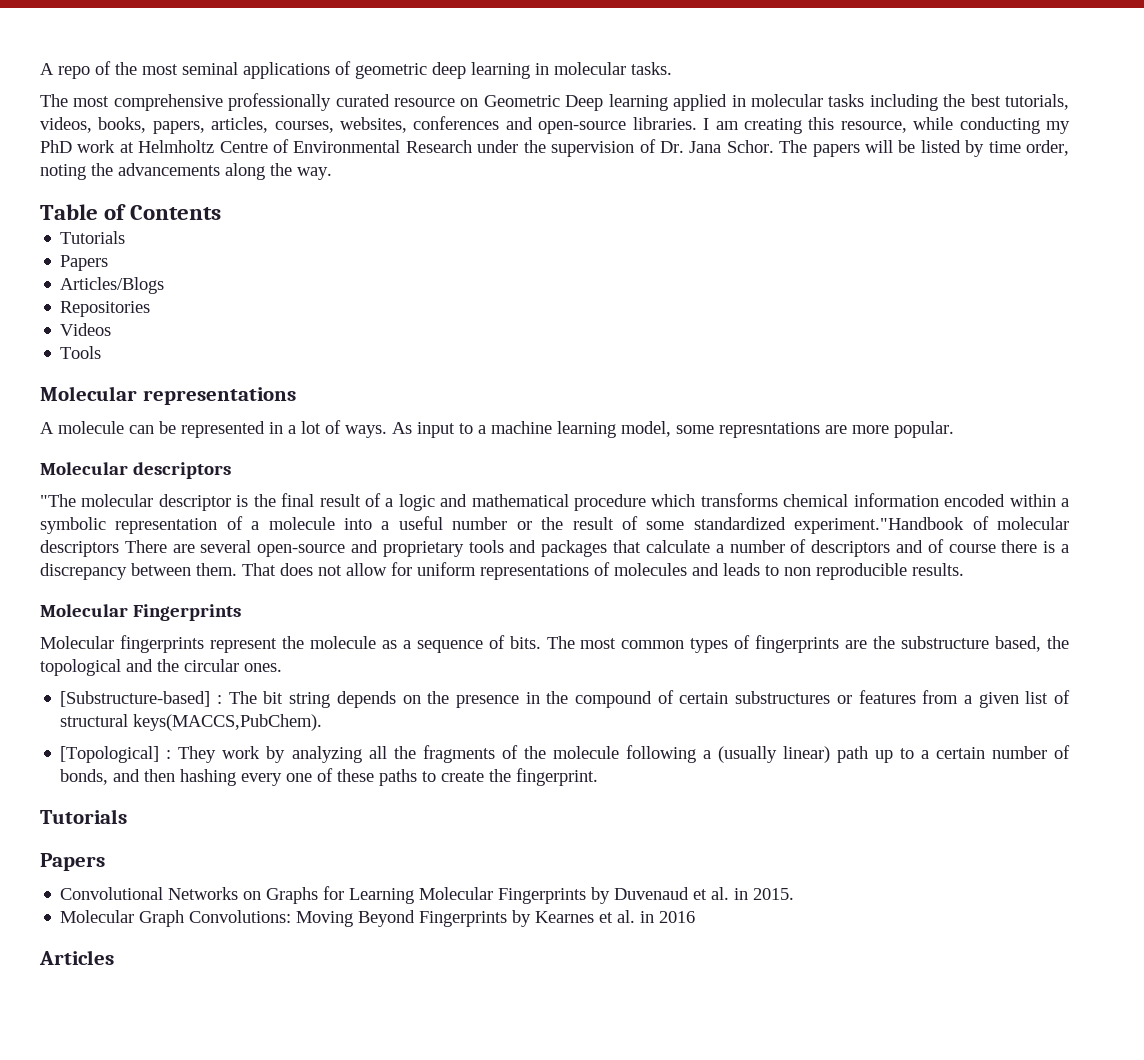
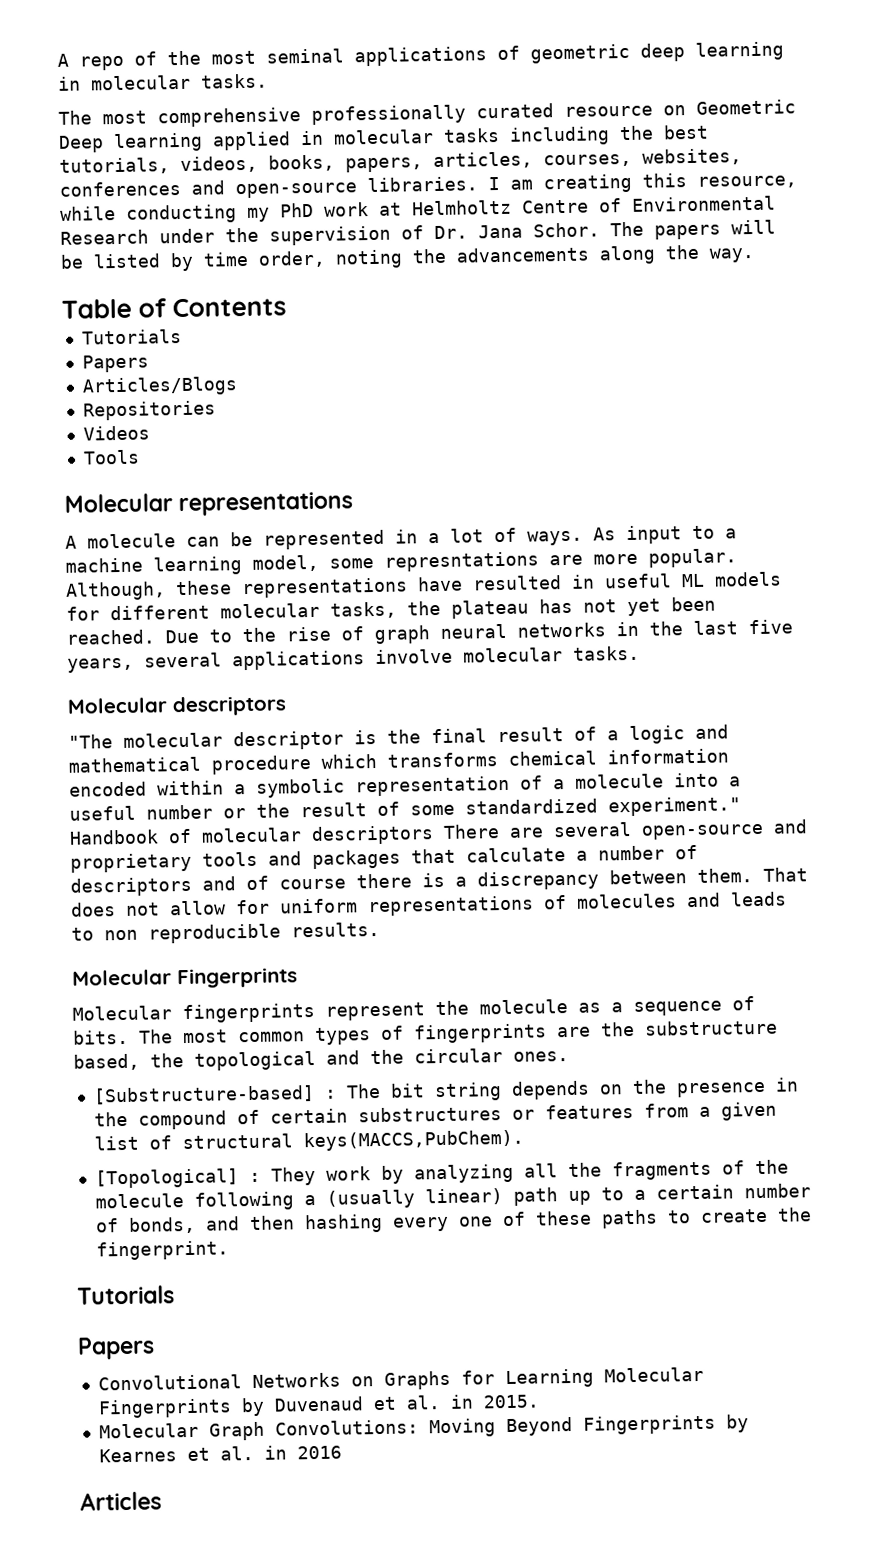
+ Although, these representations have resulted in useful ML models for different molecular tasks, the plateau has not yet been reached. Due to the rise of graph neural networks in the last five years, several applications involve molecular tasks.
- "The molecular descriptor is the final result of a logic and mathematical procedure which transforms chemical information encoded within a symbolic representation of a molecule into a useful number or the result of some standardized experiment."Handbook of molecular descriptors There are several open-source and proprietary tools and packages that calculate a number of descriptors and of course there is a discrepancy between them.
+ "The molecular descriptor is the final result of a logic and mathematical procedure which transforms chemical information encoded within a symbolic representation of a molecule into a useful number or the result of some standardized experiment." Handbook of molecular descriptors There are several open-source and proprietary tools and packages that calculate a number of descriptors and of course there is a discrepancy between them.

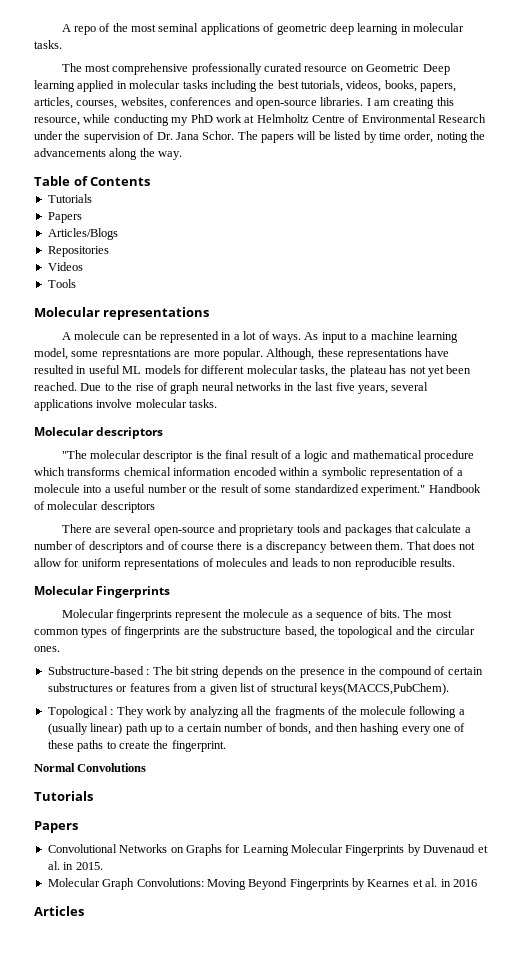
- Handbook of molecular descriptors There are several open-source and proprietary tools and packages that calculate a number of descriptors and of course there is a discrepancy between them.
+ Handbook of molecular descriptors
+ There are several open-source and proprietary tools and packages that calculate a number of descriptors and of course there is a discrepancy between them.
- [Substructure-based] : The bit string depends on the presence in the compound of certain substructures or features from a given list of structural keys(MACCS,PubChem).
+ Substructure-based : The bit string depends on the presence in the compound of certain substructures or features from a given list of structural keys(MACCS,PubChem).
- [Topological] : They work by analyzing all the fragments of the molecule following a (usually linear) path up to a certain number of bonds, and then hashing every one of these paths to create the fingerprint.
+ Topological : They work by analyzing all the fragments of the molecule following a (usually linear) path up to a certain number of bonds, and then hashing every one of these paths to create the fingerprint.
+ Normal Convolutions

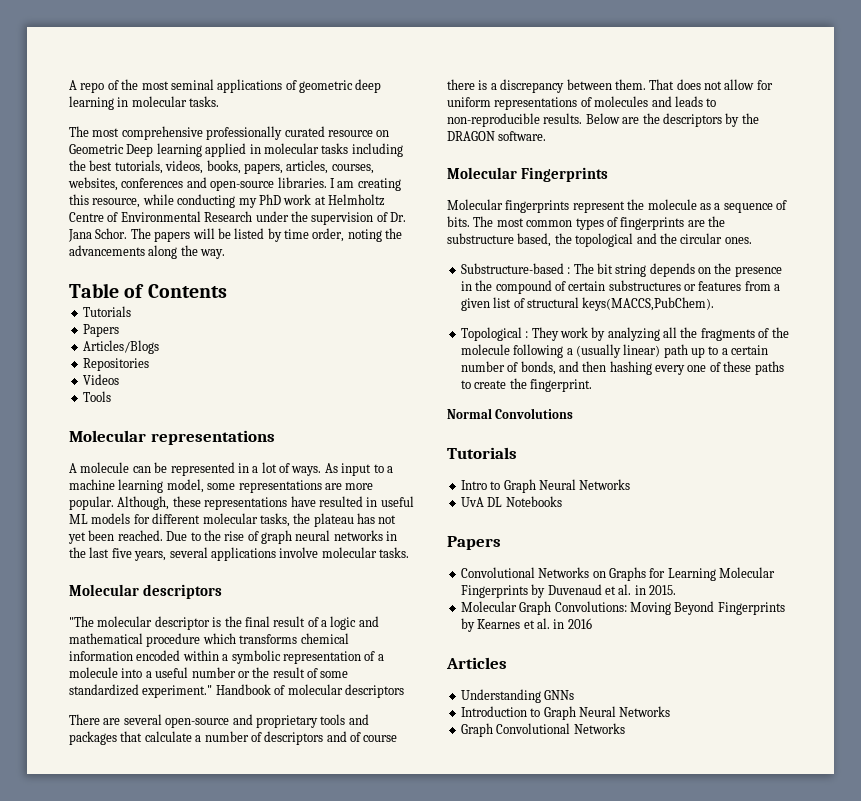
- As input to a machine learning model, some represntations are more popular.
+ As input to a machine learning model, some representations are more popular.
- That does not allow for uniform representations of molecules and leads to non reproducible results.
+ That does not allow for uniform representations of molecules and leads to non-reproducible results. Below are the descriptors by the DRAGON software.
+ Intro to Graph Neural Networks
+ UvA DL Notebooks
+ Understanding GNNs
+ Introduction to Graph Neural Networks
+ Graph Convolutional Networks

